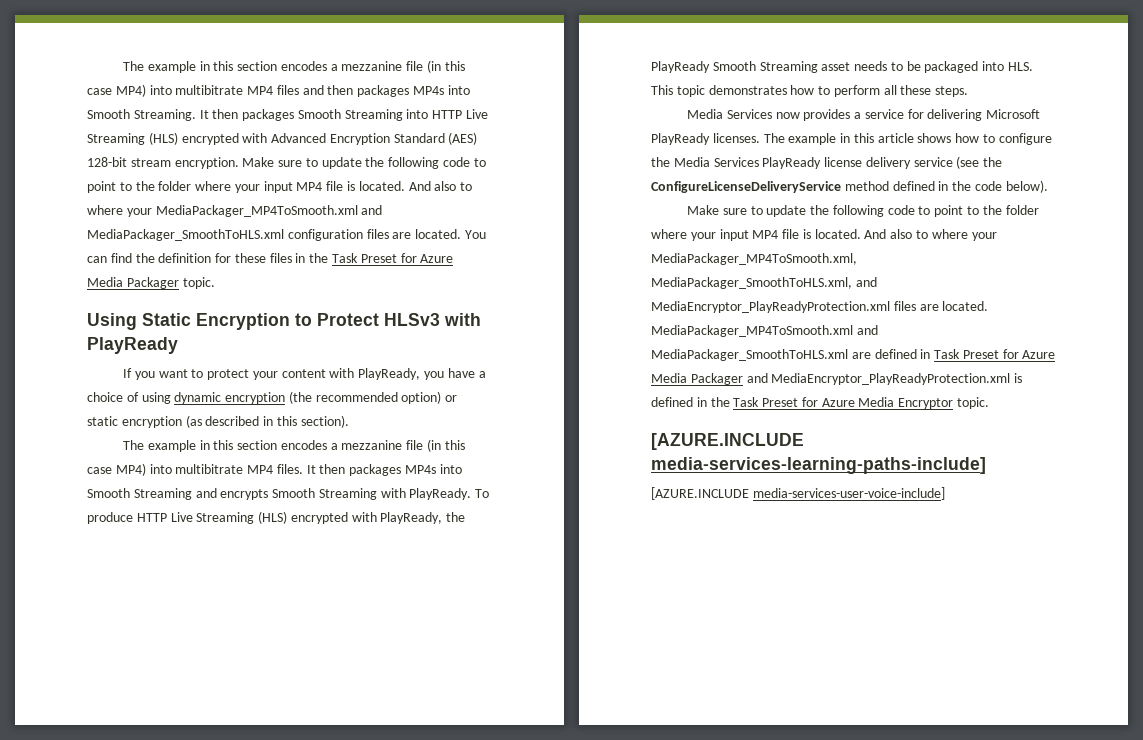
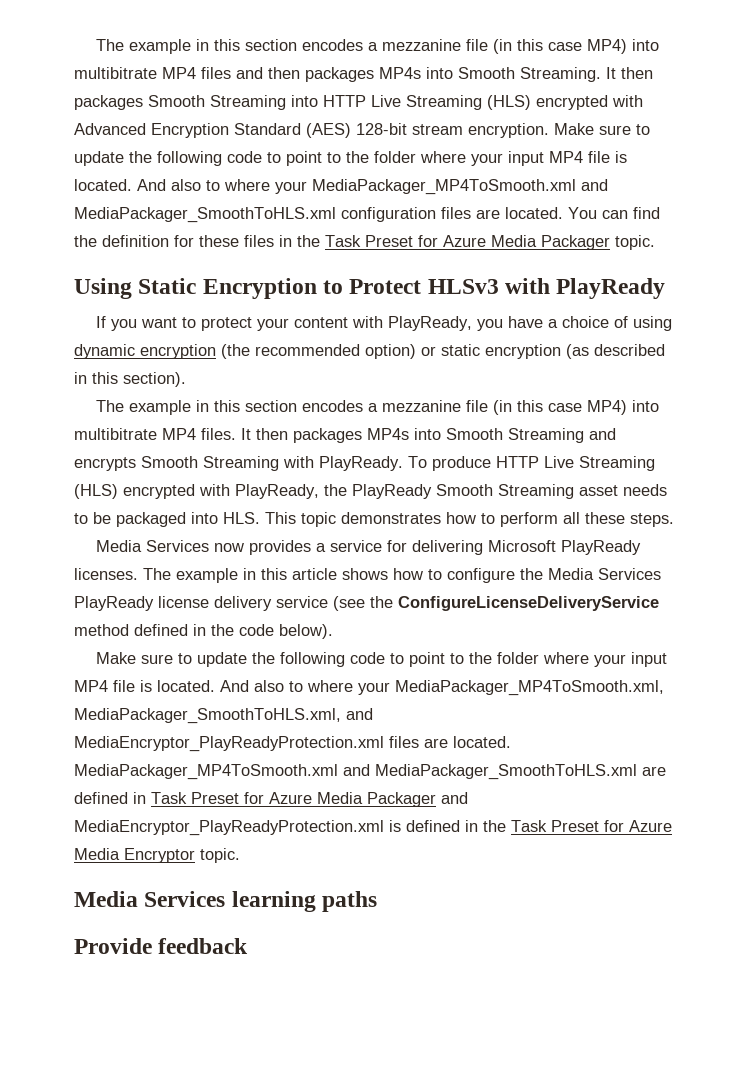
- [AZURE.INCLUDE media-services-learning-paths-include]
- [AZURE.INCLUDE media-services-user-voice-include]
+ Media Services learning paths
+ Provide feedback

